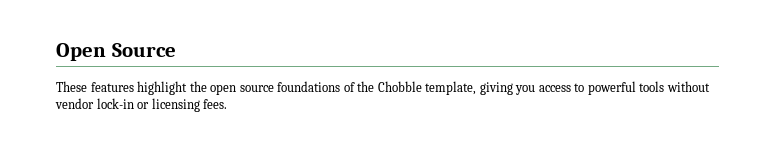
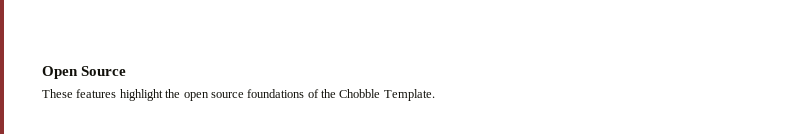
- These features highlight the open source foundations of the Chobble template, giving you access to powerful tools without vendor lock-in or licensing fees.
+ These features highlight the open source foundations of the Chobble Template.

